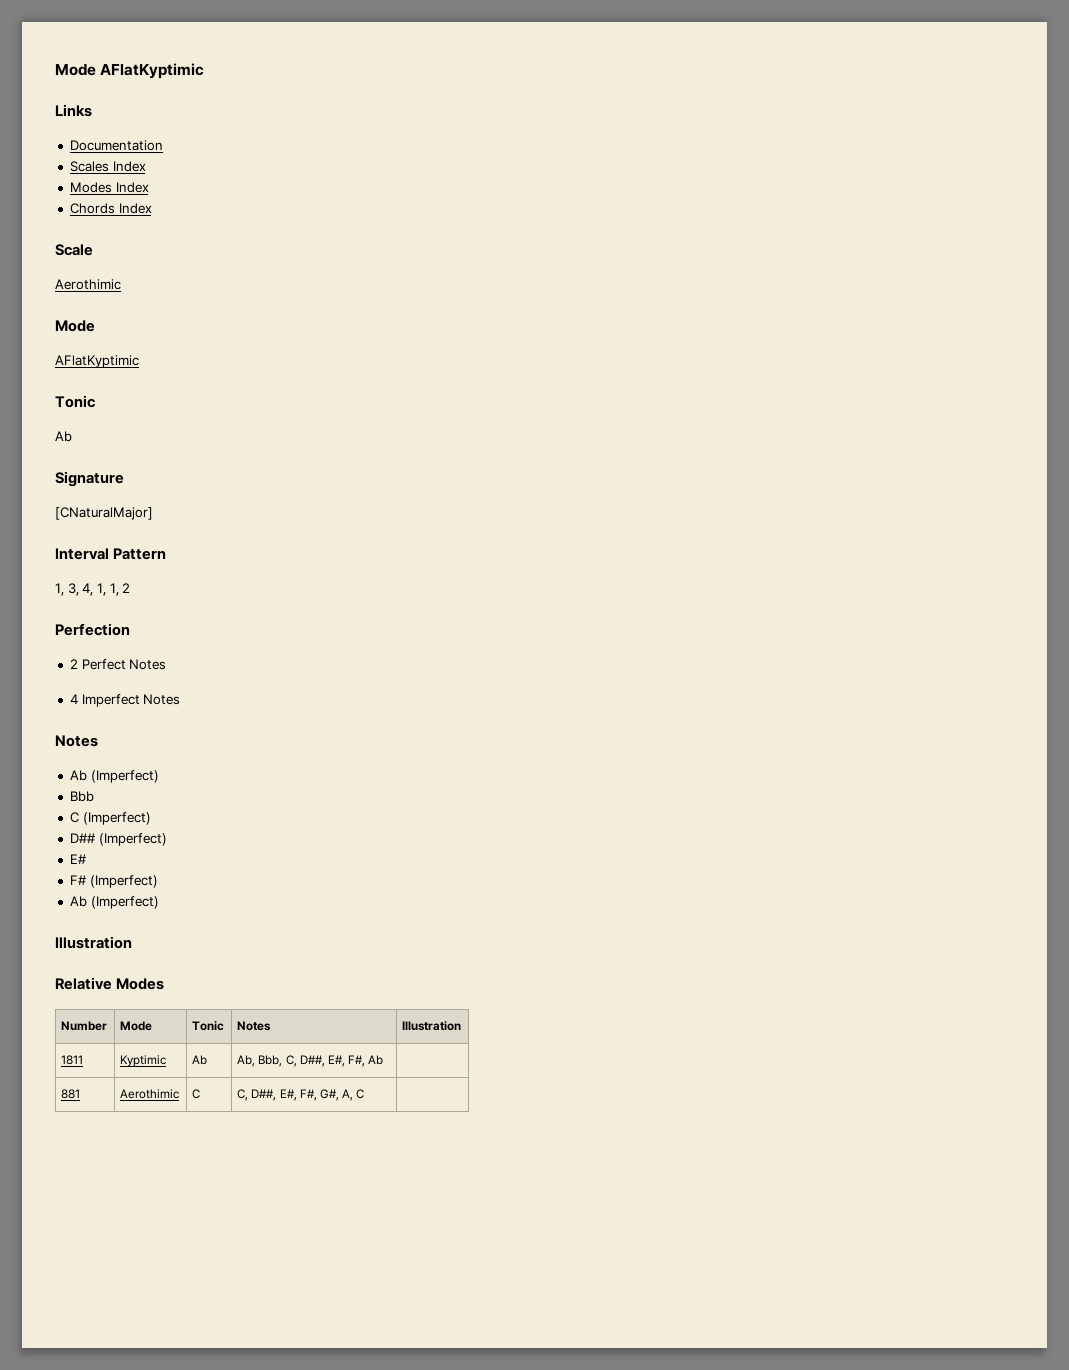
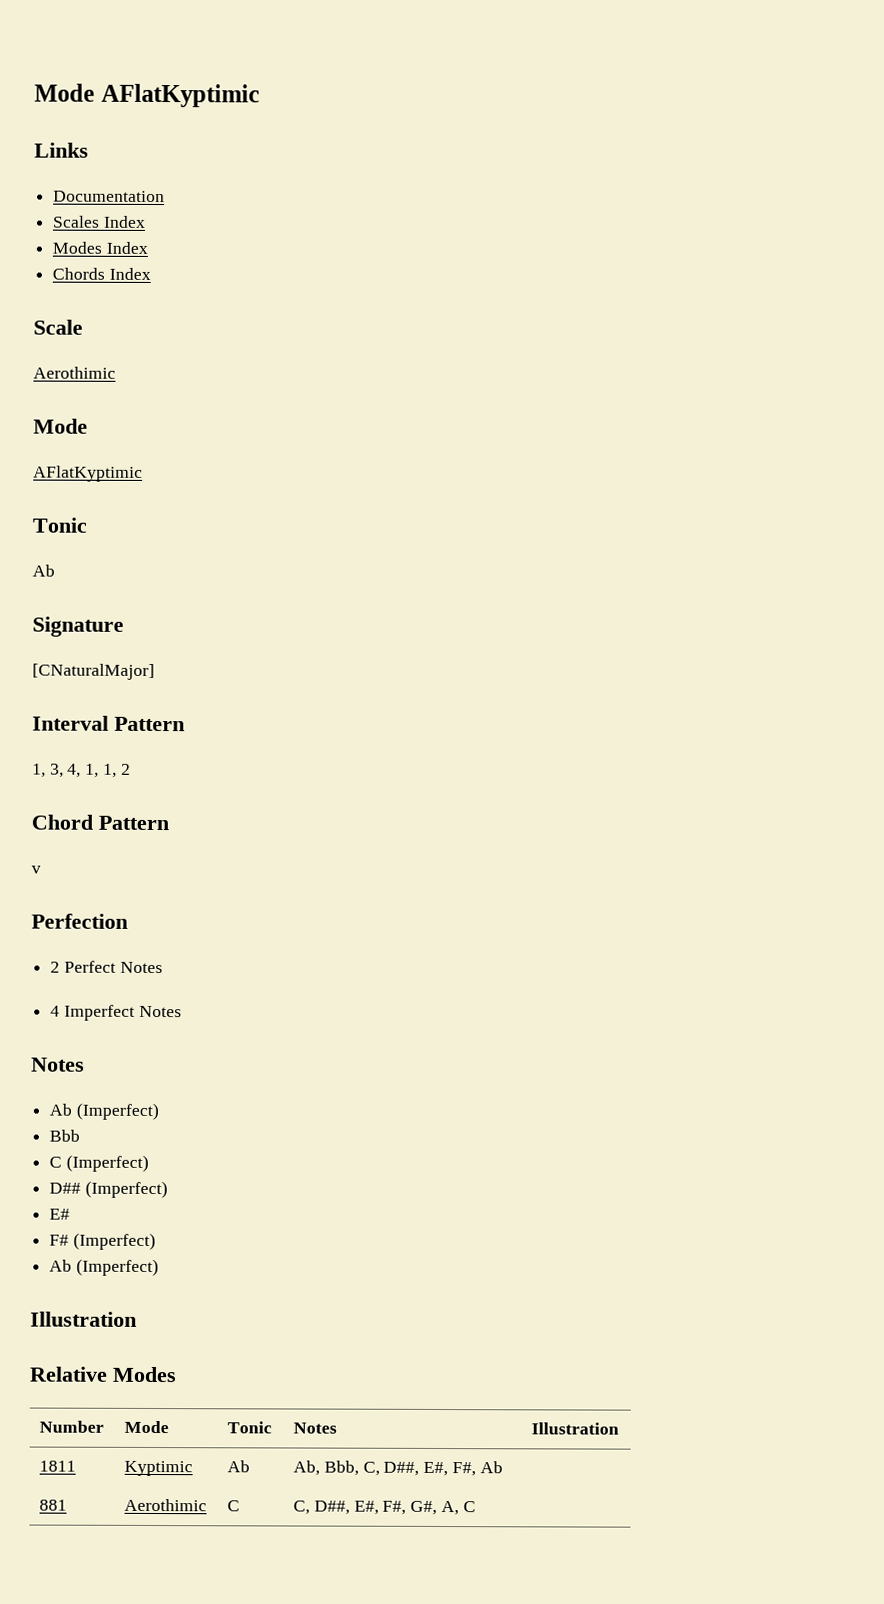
+ Chord Pattern
+ v

